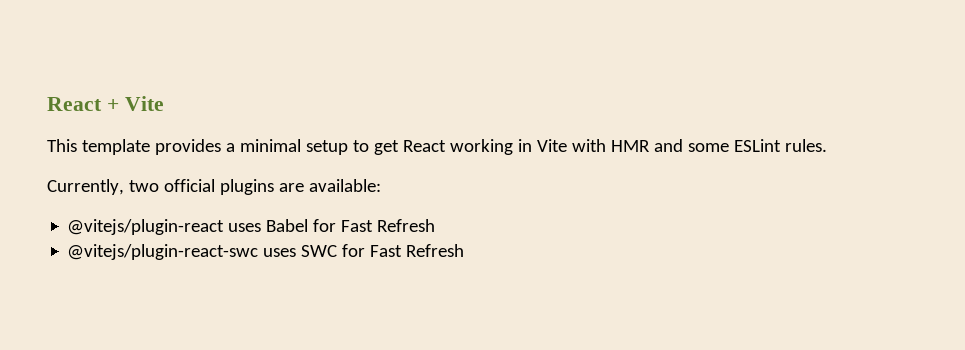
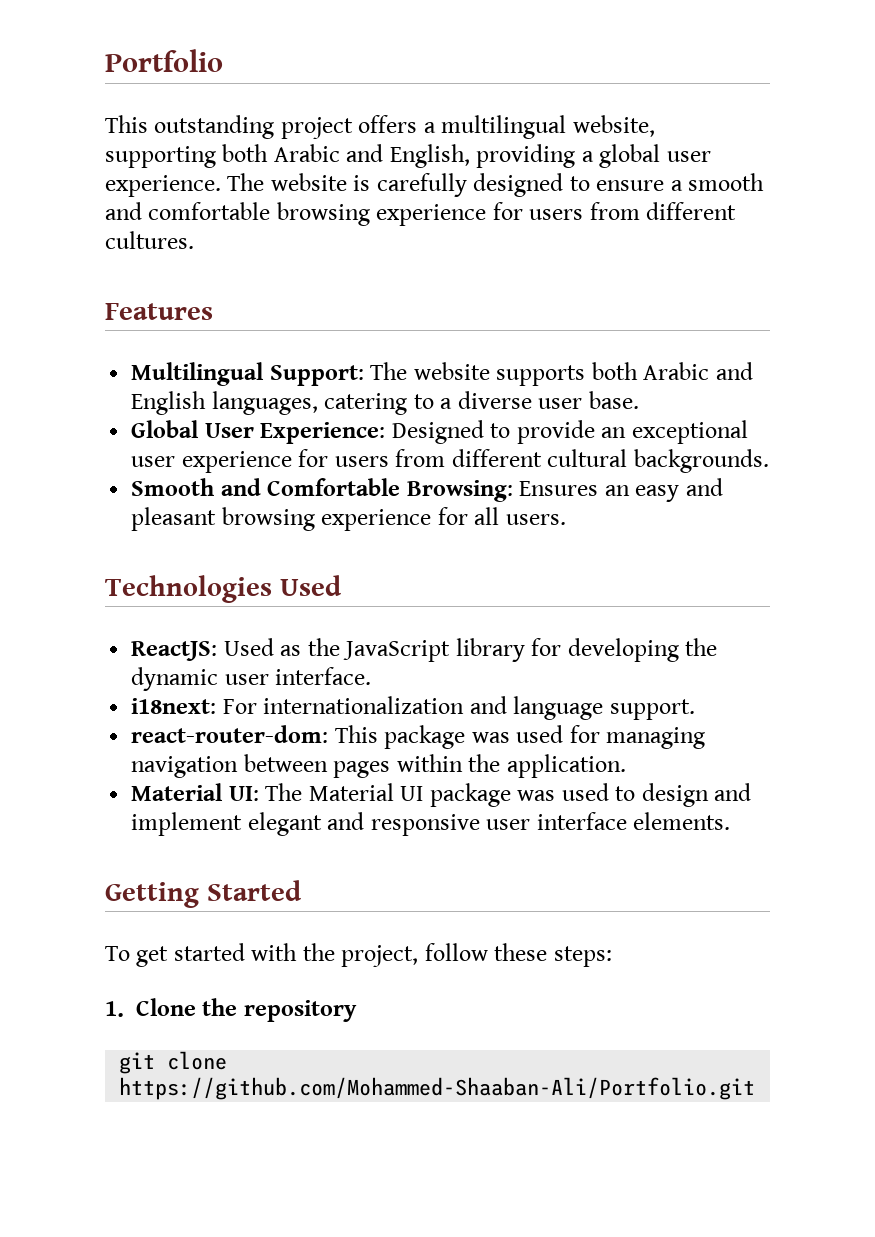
- React + Vite
- This template provides a minimal setup to get React working in Vite with HMR and some ESLint rules.
- Currently, two official plugins are available:
- @vitejs/plugin-react uses Babel for Fast Refresh
- @vitejs/plugin-react-swc uses SWC for Fast Refresh
+ Portfolio
+ This outstanding project offers a multilingual website, supporting both Arabic and English, providing a global user experience. The website is carefully designed to ensure a smooth and comfortable browsing experience for users from different cultures.
+ Features
+ Multilingual Support: The website supports both Arabic and English languages, catering to a diverse user base.
+ Global User Experience: Designed to provide an exceptional user experience for users from different cultural backgrounds.
+ Smooth and Comfortable Browsing: Ensures an easy and pleasant browsing experience for all users.
+ Technologies Used
+ ReactJS: Used as the JavaScript library for developing the dynamic user interface.
+ i18next: For internationalization and language support.
+ react-router-dom: This package was used for managing navigation between pages within the application.
+ Material UI: The Material UI package was used to design and implement elegant and responsive user interface elements.
+ Getting Started
+ To get started with the project, follow these steps:
+ 1. Clone the repository
+ git clone https://github.com/Mohammed-Shaaban-Ali/Portfolio.git

